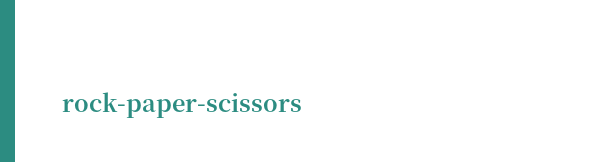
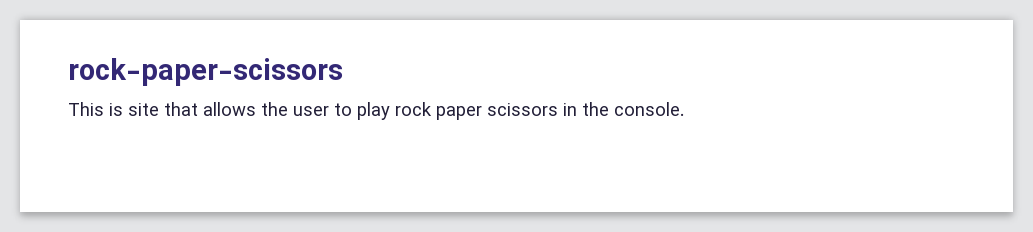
+ This is site that allows the user to play rock paper scissors in the console.

